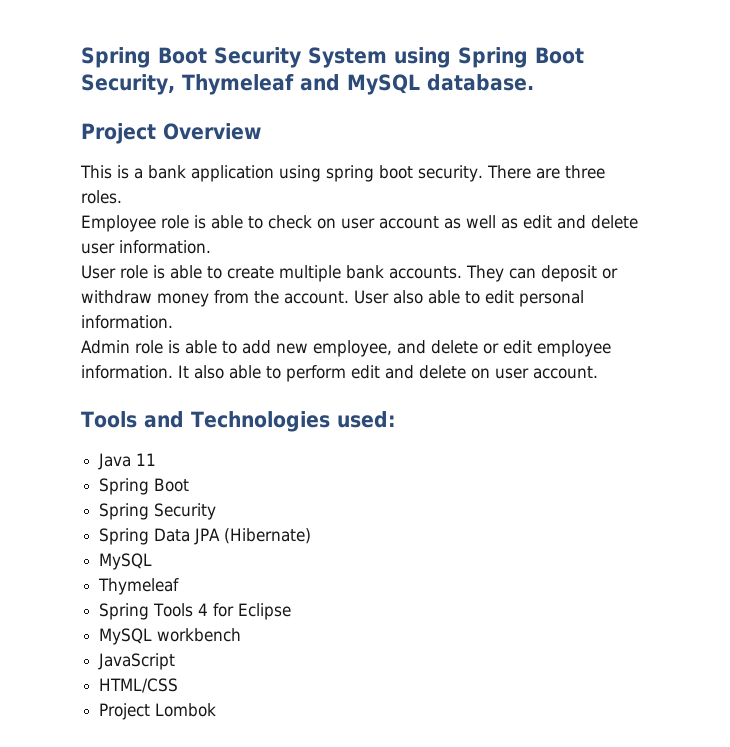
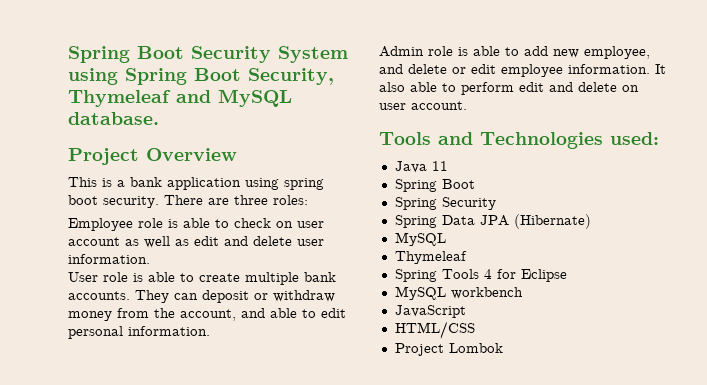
- There are three roles.
+ There are three roles:
- They can deposit or withdraw money from the account. User also able to edit personal information.
+ They can deposit or withdraw money from the account, and able to edit personal information.

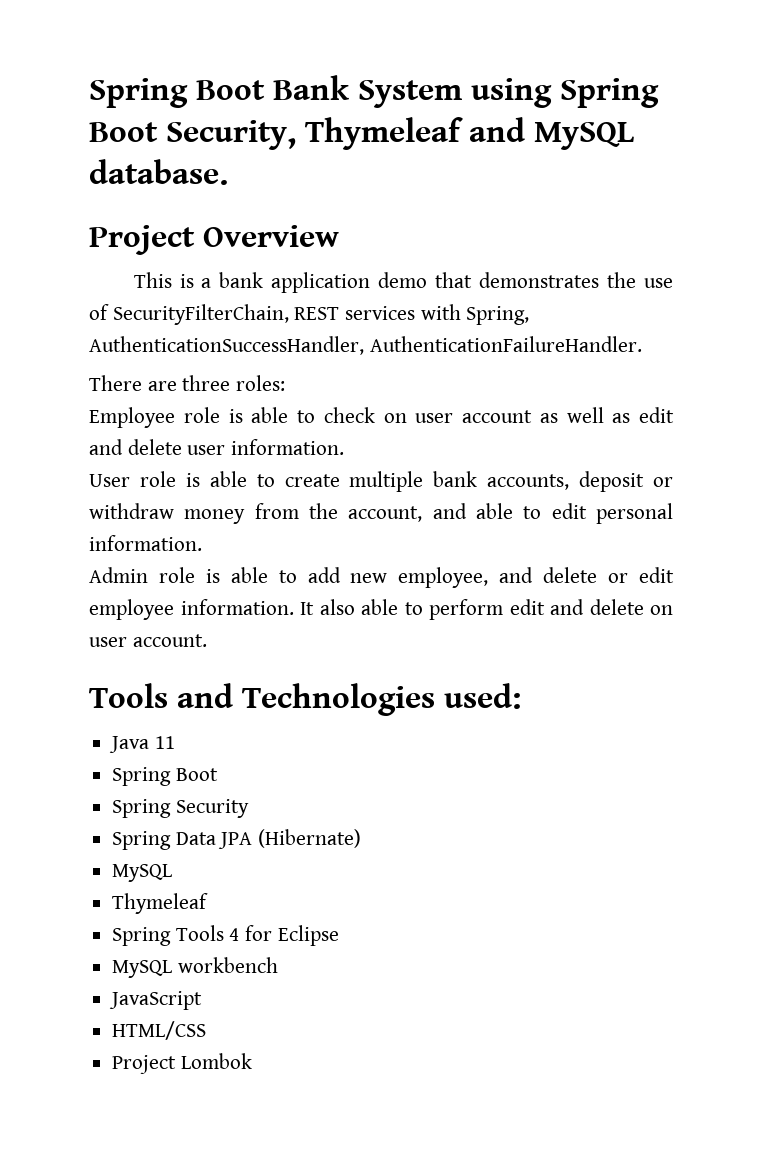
- Spring Boot Security System using Spring Boot Security, Thymeleaf and MySQL database.
+ Spring Boot Bank System using Spring Boot Security, Thymeleaf and MySQL database.
- This is a bank application using spring boot security. There are three roles:
+ This is a bank application demo that demonstrates the use of SecurityFilterChain, REST services with Spring, AuthenticationSuccessHandler, AuthenticationFailureHandler.
+ There are three roles:
- User role is able to create multiple bank accounts. They can deposit or withdraw money from the account, and able to edit personal information.
+ User role is able to create multiple bank accounts, deposit or withdraw money from the account, and able to edit personal information.

